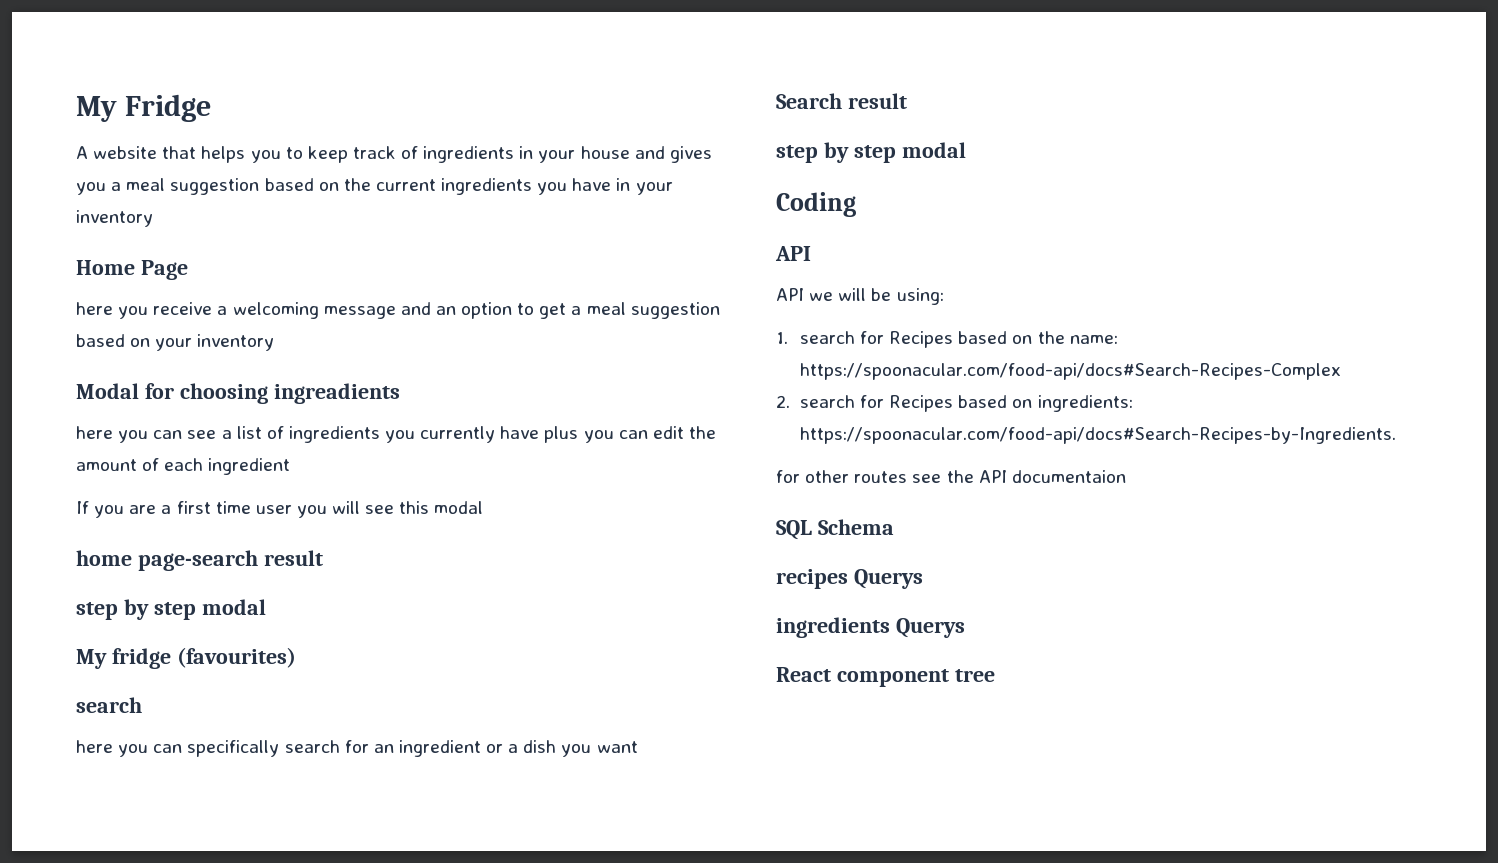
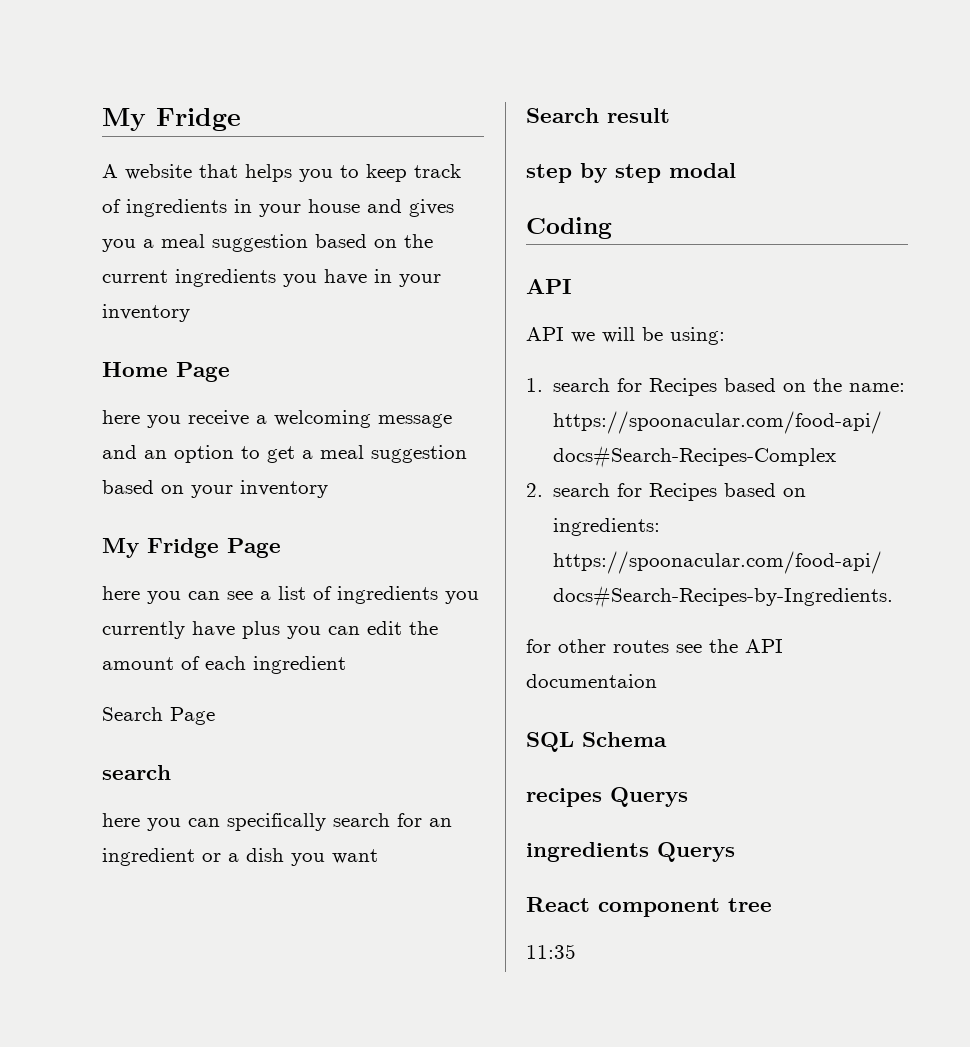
- Modal for choosing ingreadients
+ My Fridge Page
- If you are a first time user you will see this modal
- home page-search result
- step by step modal
- My fridge (favourites)
+ Search Page
+ 11:35

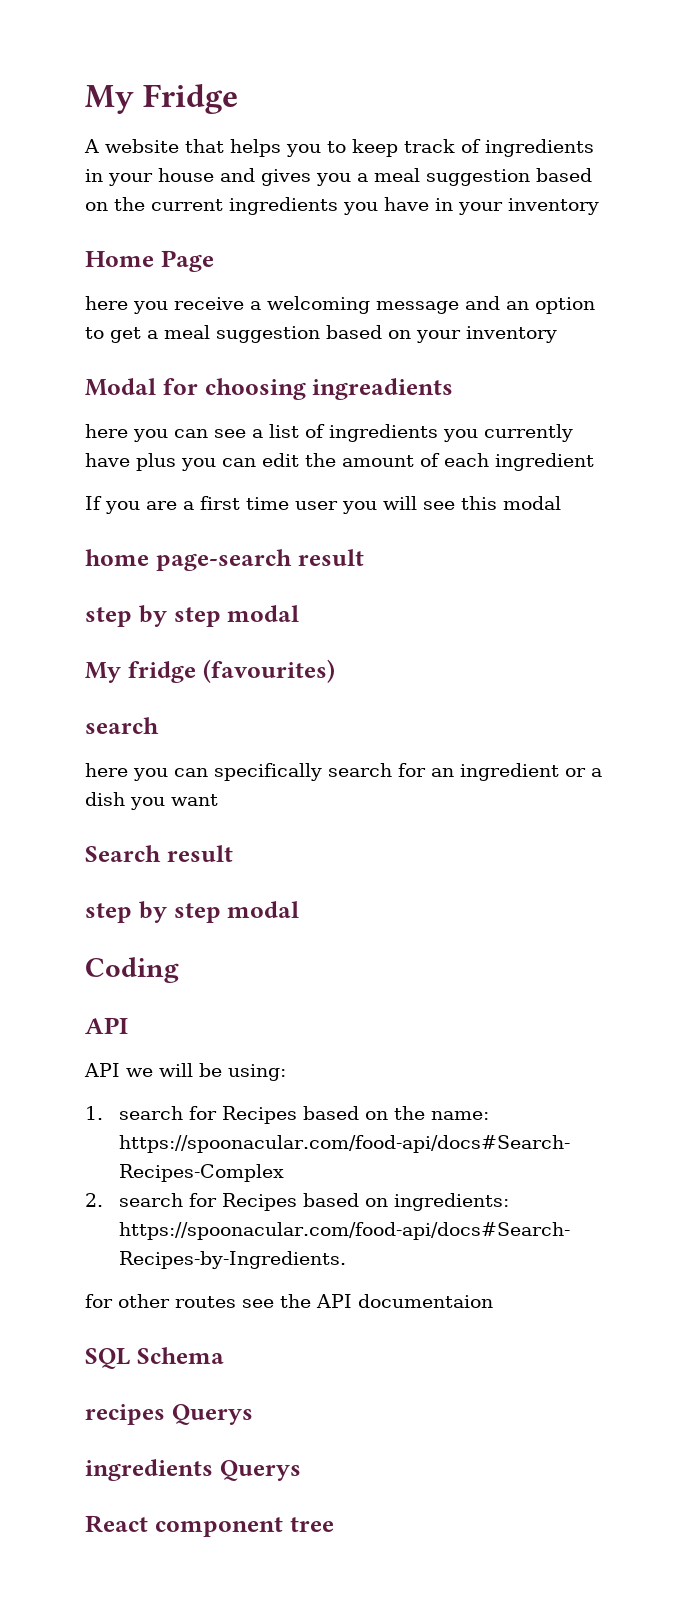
- My Fridge Page
+ Modal for choosing ingreadients
- Search Page
+ If you are a first time user you will see this modal
+ home page-search result
+ step by step modal
+ My fridge (favourites)
- 11:35

